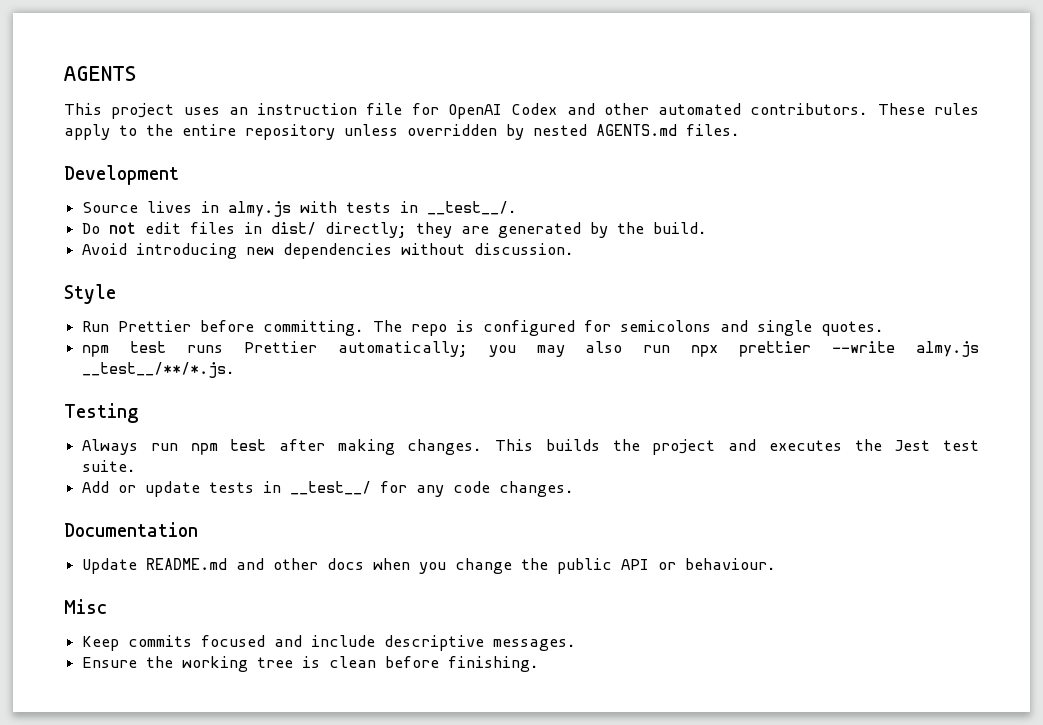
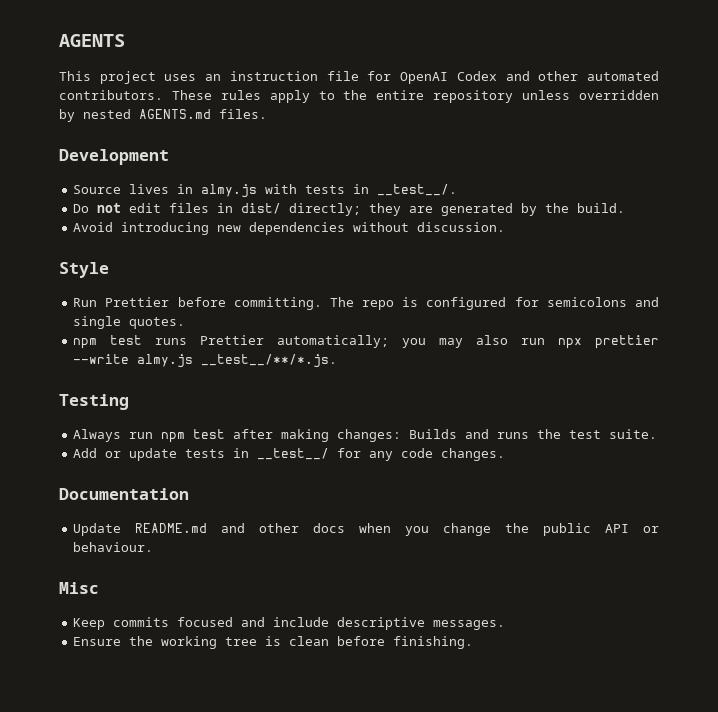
- Always run npm test after making changes. This builds the project and executes the Jest test suite.
+ Always run npm test after making changes: Builds and runs the test suite.

